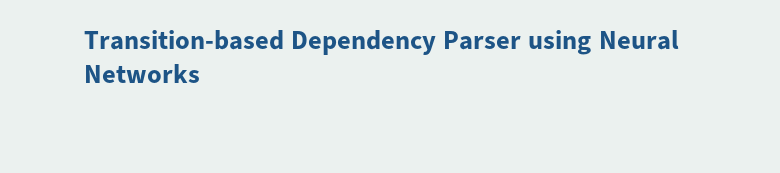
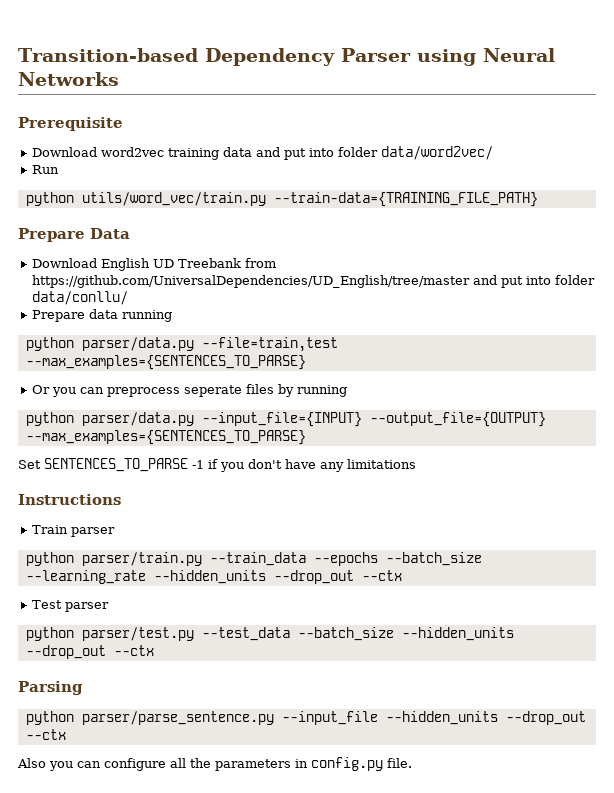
+ Prerequisite
+ Download word2vec training data and put into folder data/word2vec/
+ Run
+ python utils/word_vec/train.py --train-data={TRAINING_FILE_PATH}
+ Prepare Data
+ Download English UD Treebank from https://github.com/UniversalDependencies/UD_English/tree/master and put into folder data/conllu/
+ Prepare data running
+ python parser/data.py --file=train,test --max_examples={SENTENCES_TO_PARSE}
+ Or you can preprocess seperate files by running
+ python parser/data.py --input_file={INPUT} --output_file={OUTPUT} --max_examples={SENTENCES_TO_PARSE}
+ Set SENTENCES_TO_PARSE -1 if you don't have any limitations
+ Instructions
+ Train parser
+ python parser/train.py --train_data --epochs --batch_size --learning_rate --hidden_units --drop_out --ctx
+ Test parser
+ python parser/test.py --test_data --batch_size --hidden_units --drop_out --ctx
+ Parsing
+ python parser/parse_sentence.py --input_file --hidden_units --drop_out --ctx
+ Also you can configure all the parameters in config.py file.

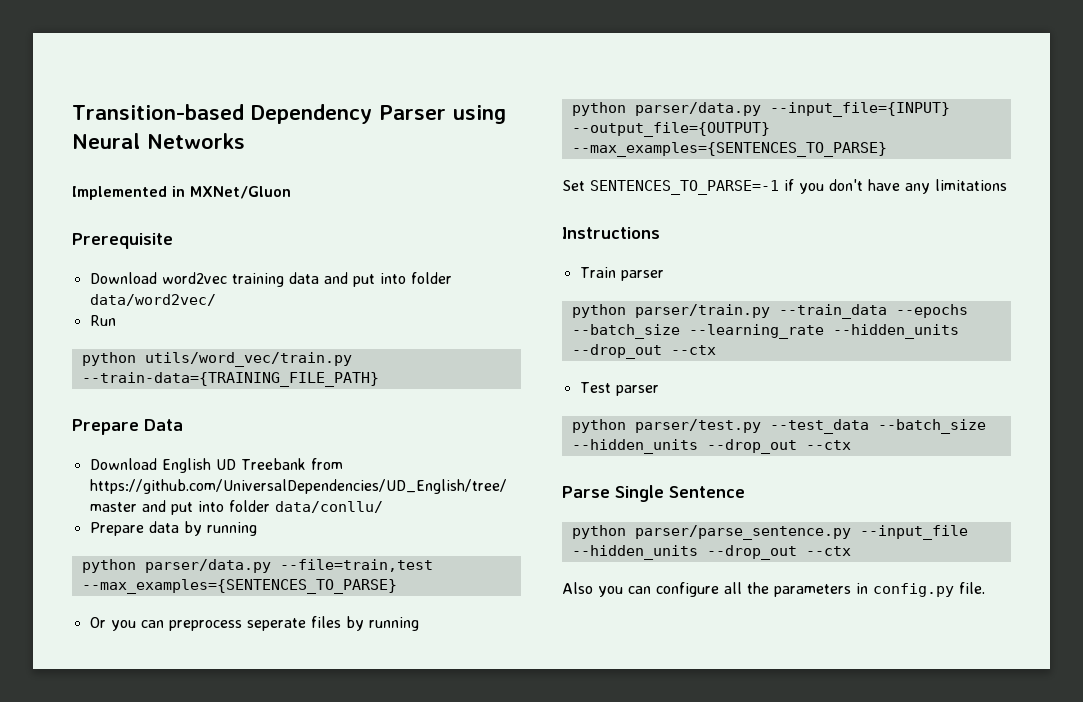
+ Implemented in MXNet/Gluon
- Prepare data running
+ Prepare data by running
- Set SENTENCES_TO_PARSE -1 if you don't have any limitations
+ Set SENTENCES_TO_PARSE=-1 if you don't have any limitations
- Parsing
+ Parse Single Sentence

